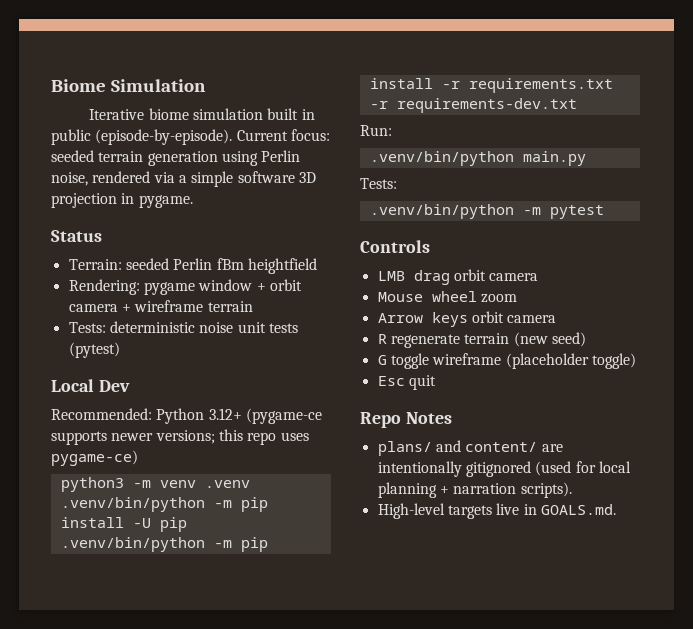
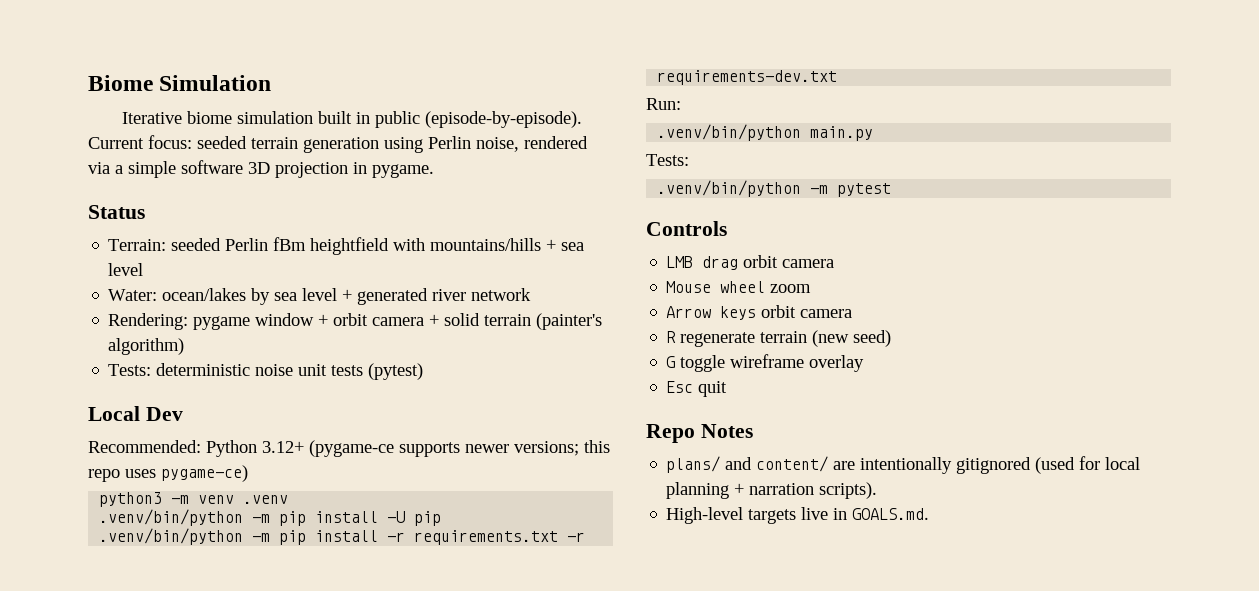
- Terrain: seeded Perlin fBm heightfield
+ Terrain: seeded Perlin fBm heightfield with mountains/hills + sea level
+ Water: ocean/lakes by sea level + generated river network
- Rendering: pygame window + orbit camera + wireframe terrain
+ Rendering: pygame window + orbit camera + solid terrain (painter's algorithm)
- G toggle wireframe (placeholder toggle)
+ G toggle wireframe overlay

